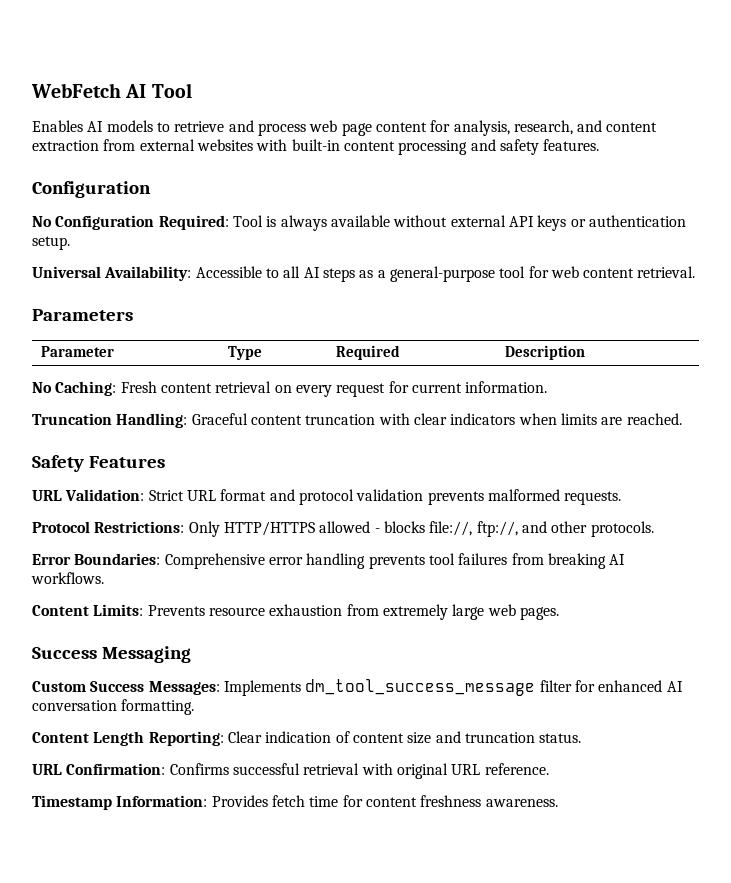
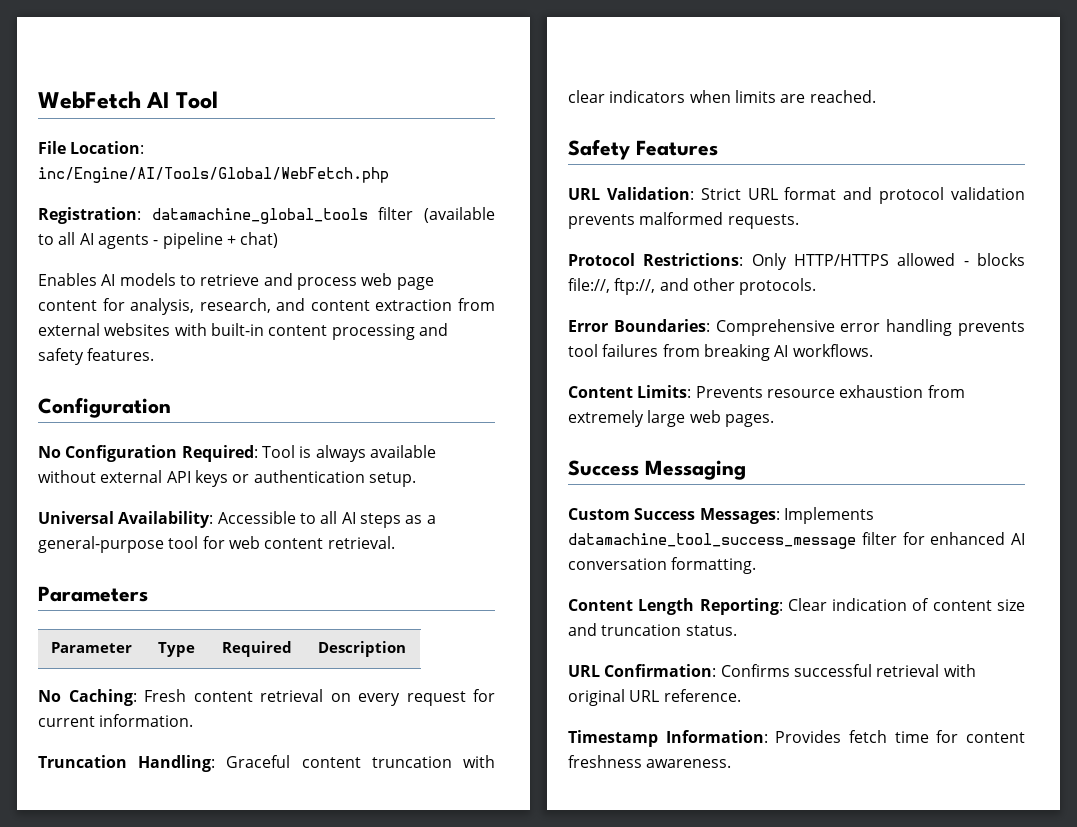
+ File Location: inc/Engine/AI/Tools/Global/WebFetch.php
+ Registration: datamachine_global_tools filter (available to all AI agents - pipeline + chat)
- Custom Success Messages: Implements dm_tool_success_message filter for enhanced AI conversation formatting.
+ Custom Success Messages: Implements datamachine_tool_success_message filter for enhanced AI conversation formatting.

